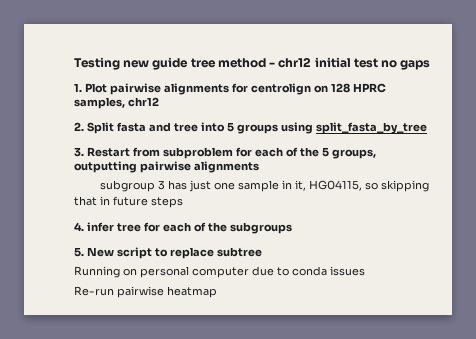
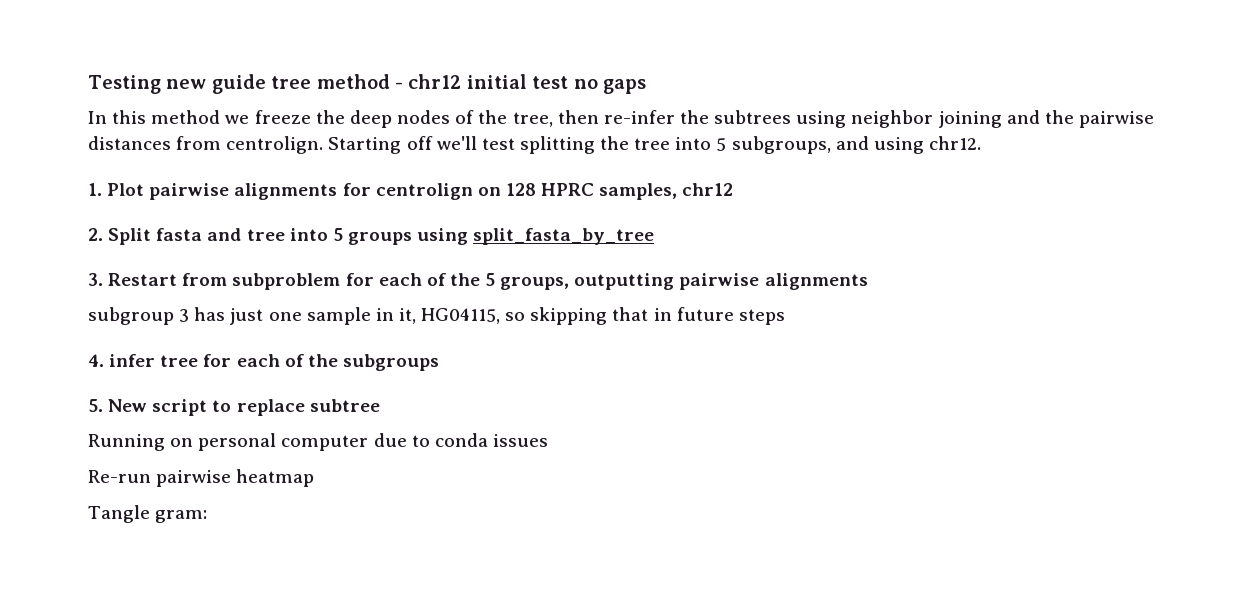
+ In this method we freeze the deep nodes of the tree, then re-infer the subtrees using neighbor joining and the pairwise distances from centrolign. Starting off we'll test splitting the tree into 5 subgroups, and using chr12.
+ Tangle gram:

